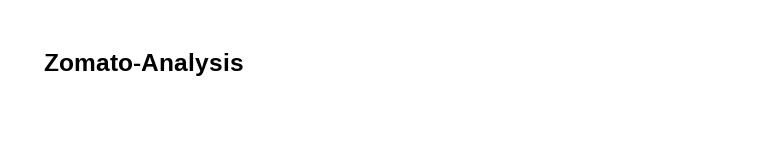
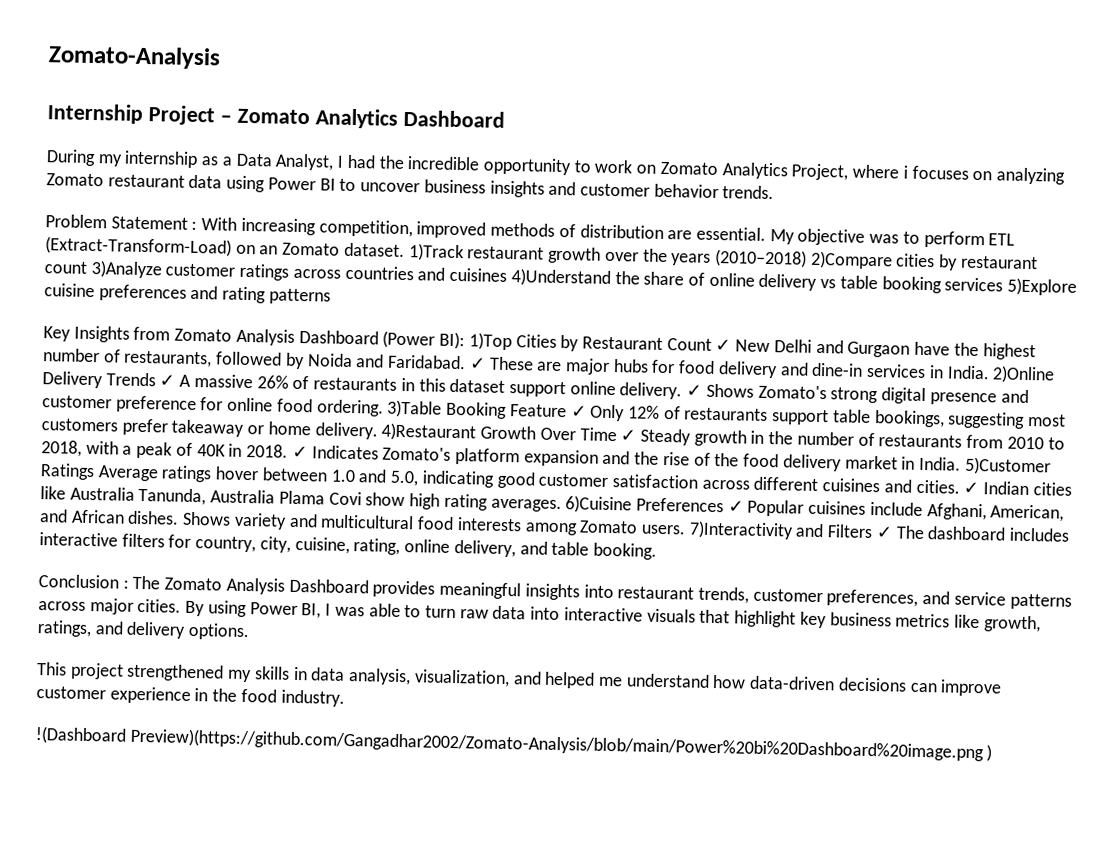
+ Internship Project – Zomato Analytics Dashboard
+ During my internship as a Data Analyst, I had the incredible opportunity to work on Zomato Analytics Project, where i focuses on analyzing Zomato restaurant data using Power BI to uncover business insights and customer behavior trends.
+ Problem Statement : With increasing competition, improved methods of distribution are essential. My objective was to perform ETL (Extract-Transform-Load) on an Zomato dataset. 1)Track restaurant growth over the years (2010–2018) 2)Compare cities by restaurant count 3)Analyze customer ratings across countries and cuisines 4)Understand the share of online delivery vs table booking services 5)Explore cuisine preferences and rating patterns
+ Key Insights from Zomato Analysis Dashboard (Power BI): 1)Top Cities by Restaurant Count ✓ New Delhi and Gurgaon have the highest number of restaurants, followed by Noida and Faridabad. ✓ These are major hubs for food delivery and dine-in services in India. 2)Online Delivery Trends ✓ A massive 26% of restaurants in this dataset support online delivery. ✓ Shows Zomato's strong digital presence and customer preference for online food ordering. 3)Table Booking Feature ✓ Only 12% of restaurants support table bookings, suggesting most customers prefer takeaway or home delivery. 4)Restaurant Growth Over Time ✓ Steady growth in the number of restaurants from 2010 to 2018, with a peak of 40K in 2018. ✓ Indicates Zomato's platform expansion and the rise of the food delivery market in India. 5)Customer Ratings Average ratings hover between 1.0 and 5.0, indicating good customer satisfaction across different cuisines and cities. ✓ Indian cities like Australia Tanunda, Australia Plama Covi show high rating averages. 6)Cuisine Preferences ✓ Popular cuisines include Afghani, American, and African dishes. Shows variety and multicultural food interests among Zomato users. 7)Interactivity and Filters ✓ The dashboard includes interactive filters for country, city, cuisine, rating, online delivery, and table booking.
+ Conclusion : The Zomato Analysis Dashboard provides meaningful insights into restaurant trends, customer preferences, and service patterns across major cities. By using Power BI, I was able to turn raw data into interactive visuals that highlight key business metrics like growth, ratings, and delivery options.
+ This project strengthened my skills in data analysis, visualization, and helped me understand how data-driven decisions can improve customer experience in the food industry.
+ !(Dashboard Preview)(https://github.com/Gangadhar2002/Zomato-Analysis/blob/main/Power%20bi%20Dashboard%20image.png )

